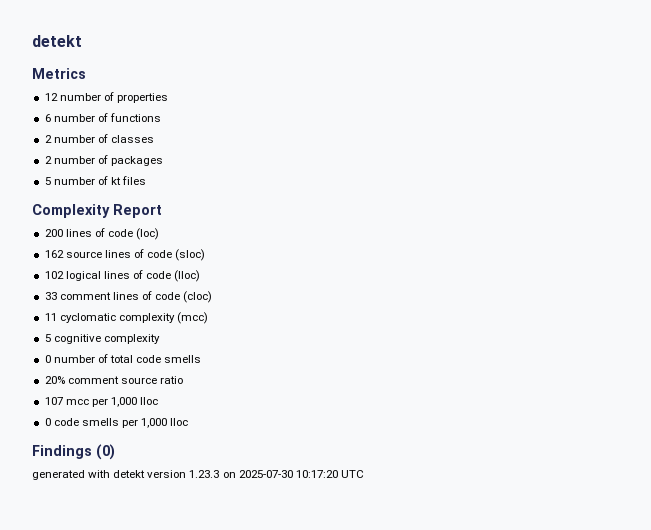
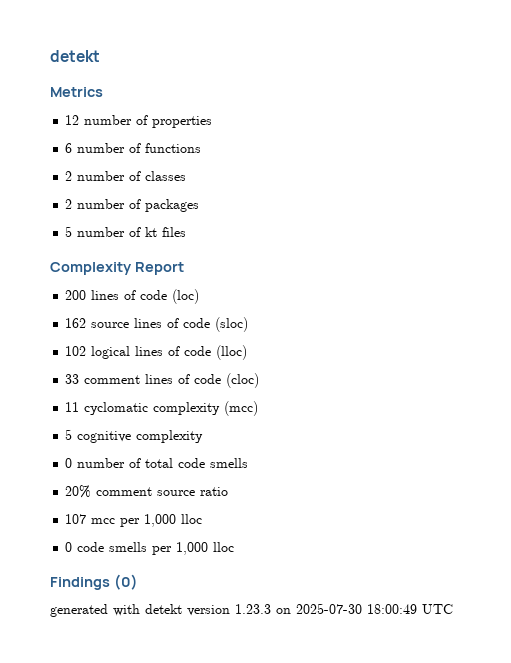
- generated with detekt version 1.23.3 on 2025-07-30 10:17:20 UTC
+ generated with detekt version 1.23.3 on 2025-07-30 18:00:49 UTC

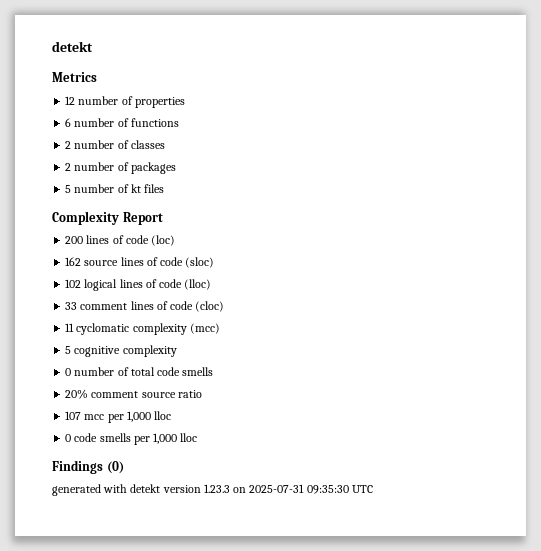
- generated with detekt version 1.23.3 on 2025-07-30 18:00:49 UTC
+ generated with detekt version 1.23.3 on 2025-07-31 09:35:30 UTC

